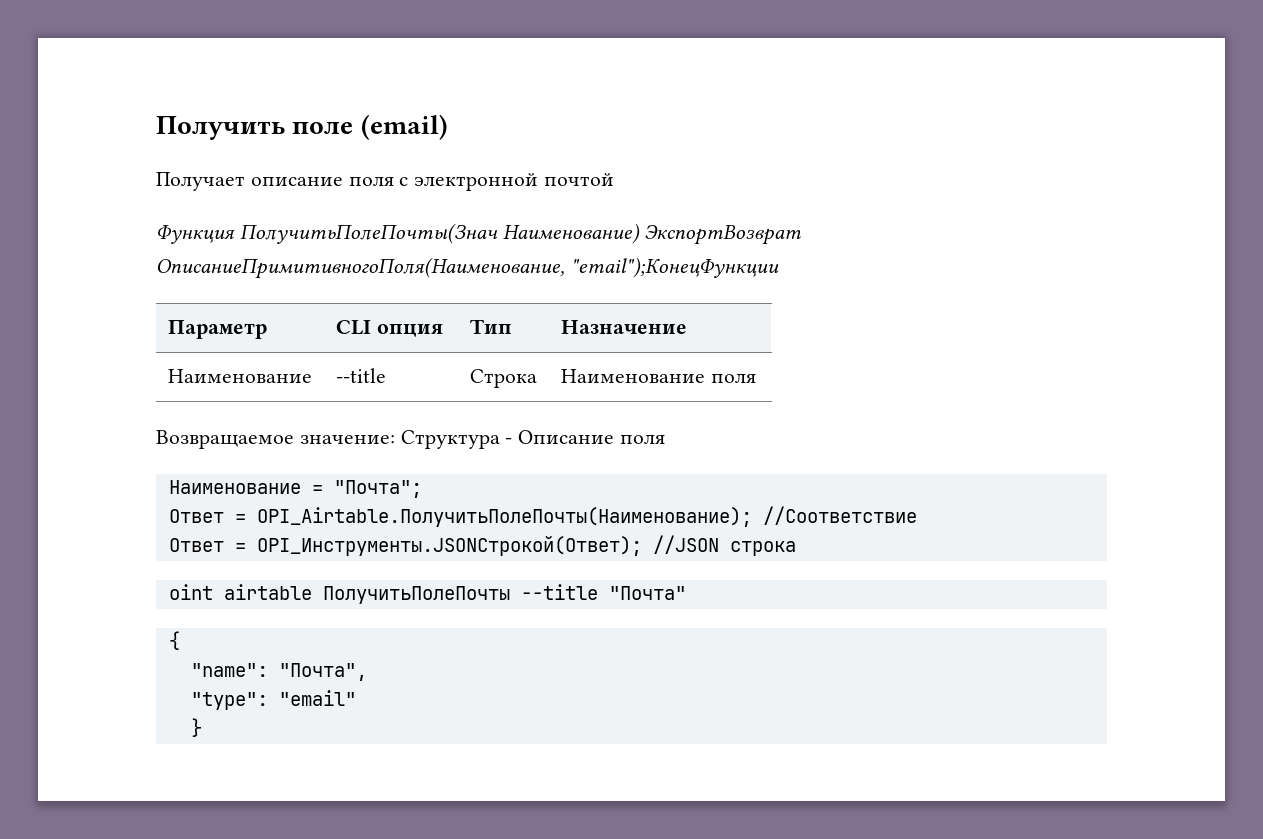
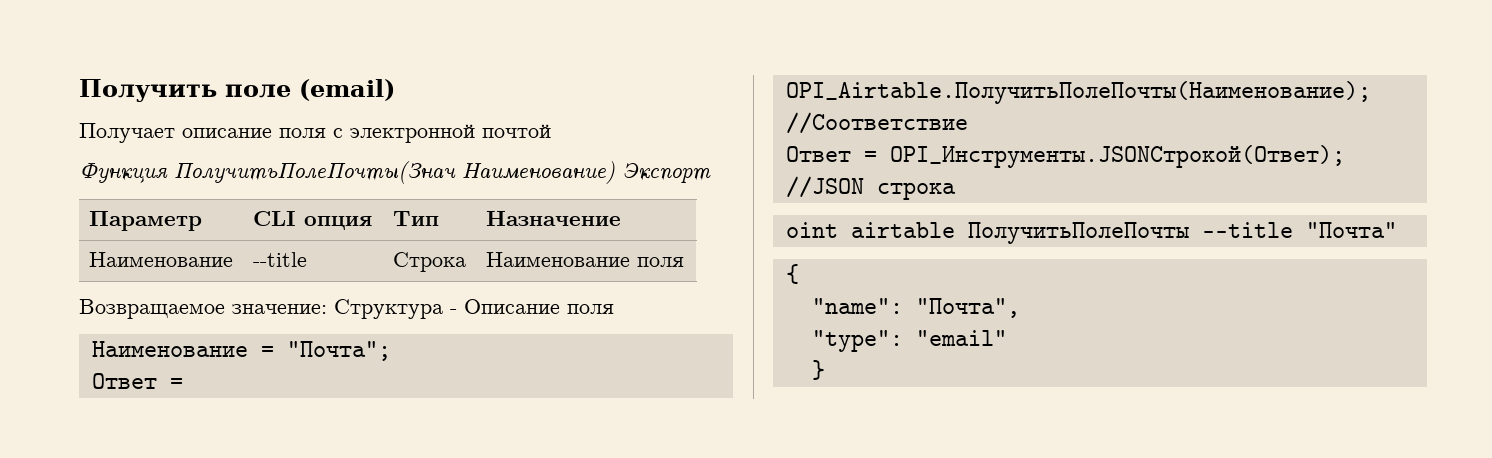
- Функция ПолучитьПолеПочты(Знач Наименование) ЭкспортВозврат ОписаниеПримитивногоПоля(Наименование, "email");КонецФункции
+ Функция ПолучитьПолеПочты(Знач Наименование) Экспорт

